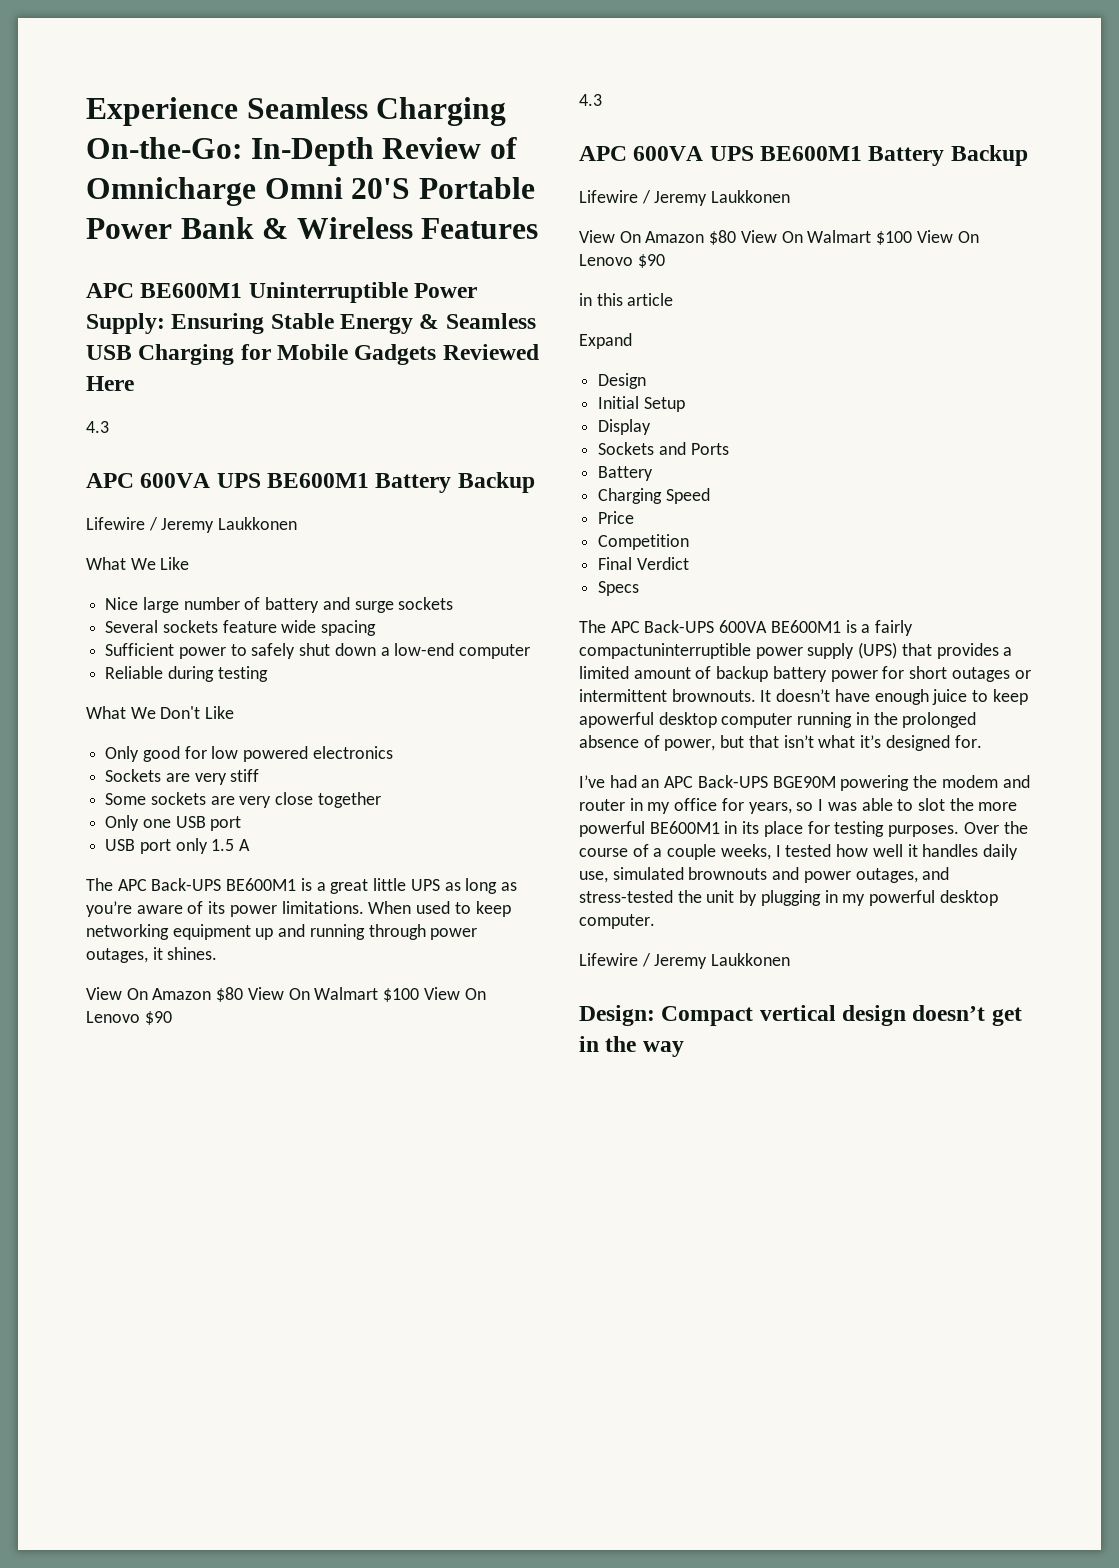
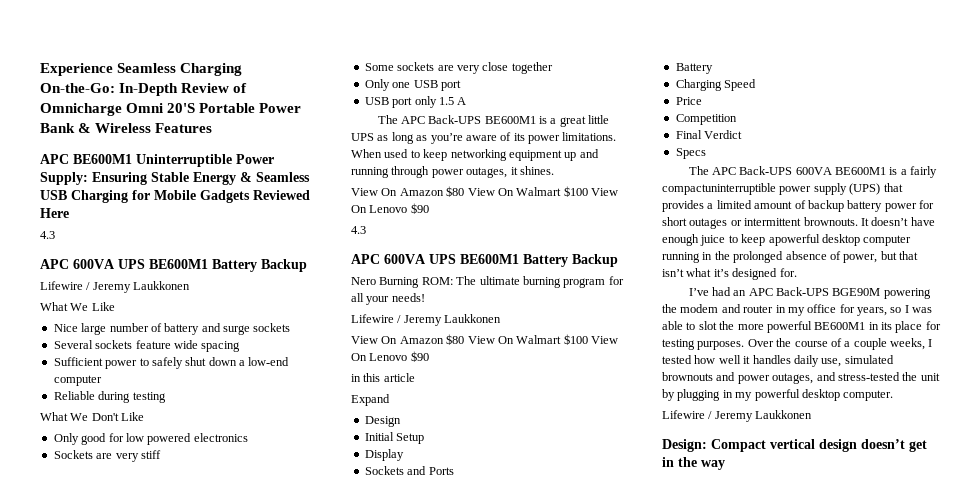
+ Nero Burning ROM: The ultimate burning program for all your needs!

